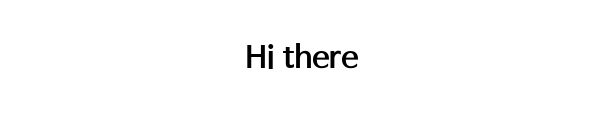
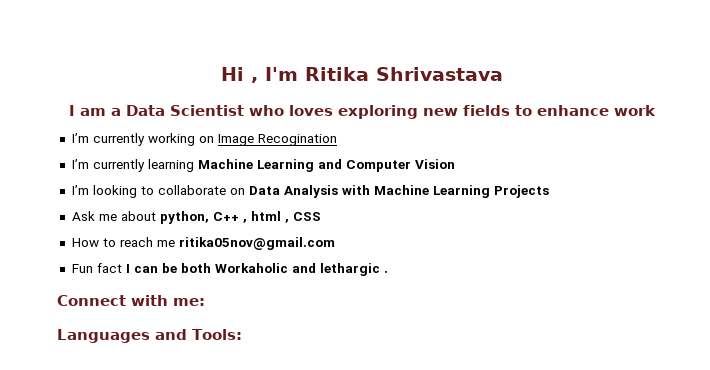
- Hi there
+ Hi , I'm Ritika Shrivastava
+ I am a Data Scientist who loves exploring new fields to enhance work
+ I’m currently working on Image Recogination
+ I’m currently learning Machine Learning and Computer Vision
+ I’m looking to collaborate on Data Analysis with Machine Learning Projects
+ Ask me about python, C++ , html , CSS
+ How to reach me ritika05nov@gmail.com
+ Fun fact I can be both Workaholic and lethargic .
+ Connect with me:
+ Languages and Tools:

